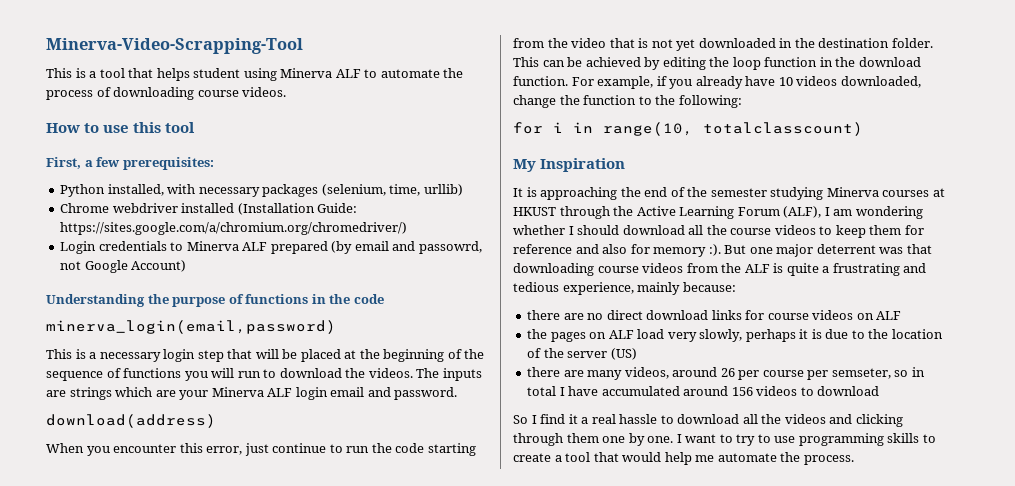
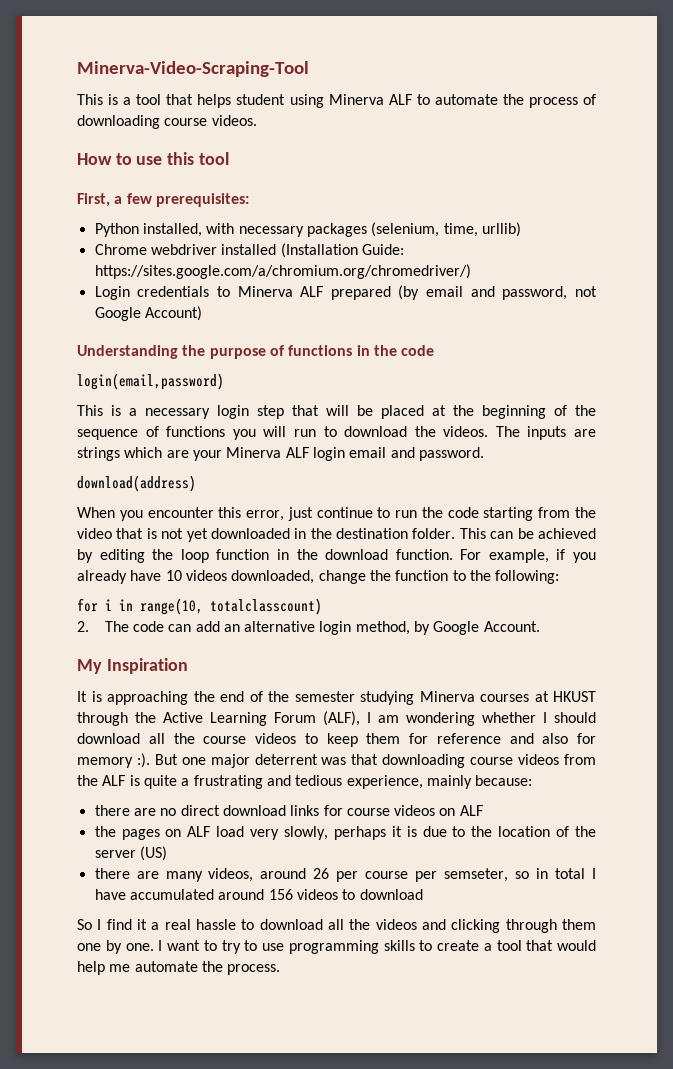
- Minerva-Video-Scrapping-Tool
+ Minerva-Video-Scraping-Tool
- Login credentials to Minerva ALF prepared (by email and passowrd, not Google Account)
+ Login credentials to Minerva ALF prepared (by email and password, not Google Account)
- minerva_login(email,password)
+ login(email,password)
+ 2. The code can add an alternative login method, by Google Account.

